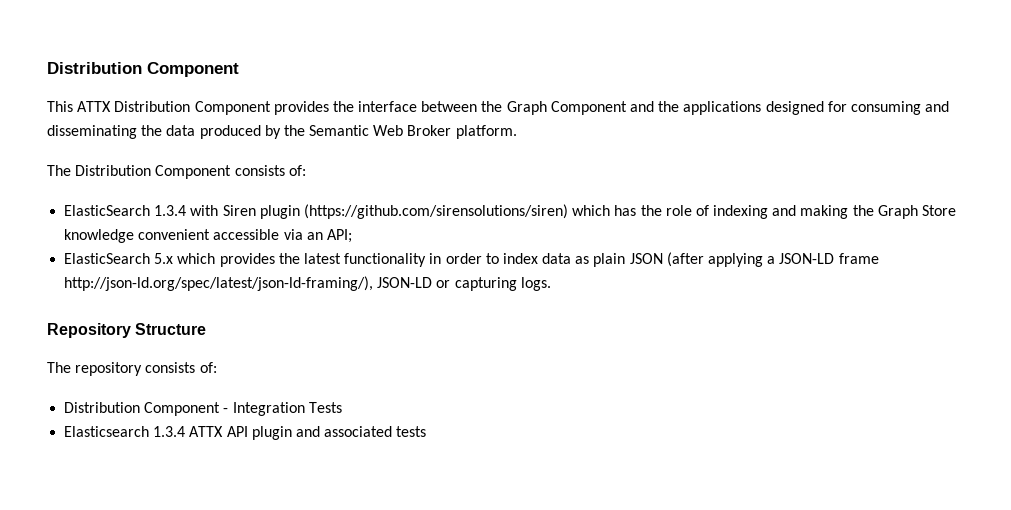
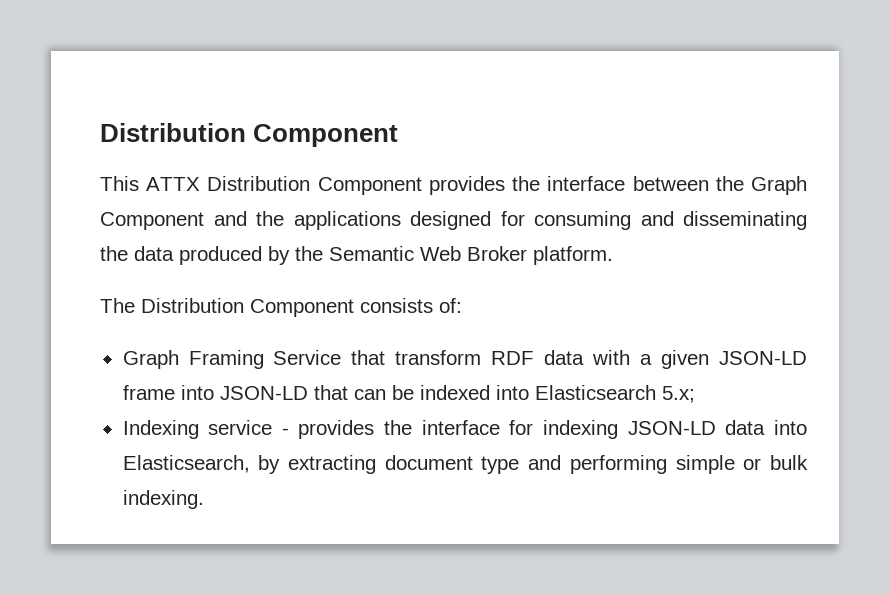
- ElasticSearch 1.3.4 with Siren plugin (https://github.com/sirensolutions/siren) which has the role of indexing and making the Graph Store knowledge convenient accessible via an API;
- ElasticSearch 5.x which provides the latest functionality in order to index data as plain JSON (after applying a JSON-LD frame http://json-ld.org/spec/latest/json-ld-framing/), JSON-LD or capturing logs.
- Repository Structure
- The repository consists of:
- Distribution Component - Integration Tests
- Elasticsearch 1.3.4 ATTX API plugin and associated tests
+ Graph Framing Service that transform RDF data with a given JSON-LD frame into JSON-LD that can be indexed into Elasticsearch 5.x;
+ Indexing service - provides the interface for indexing JSON-LD data into Elasticsearch, by extracting document type and performing simple or bulk indexing.

